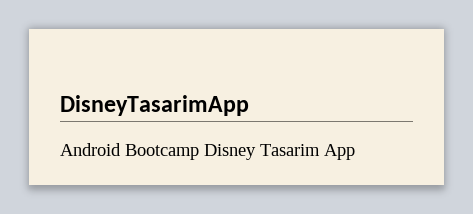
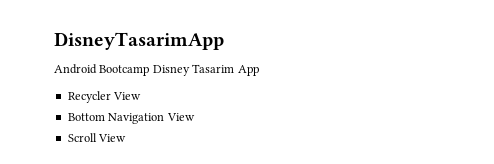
+ Recycler View
+ Bottom Navigation View
+ Scroll View

